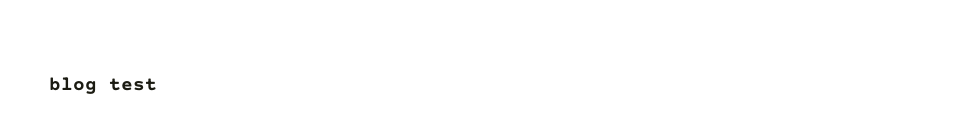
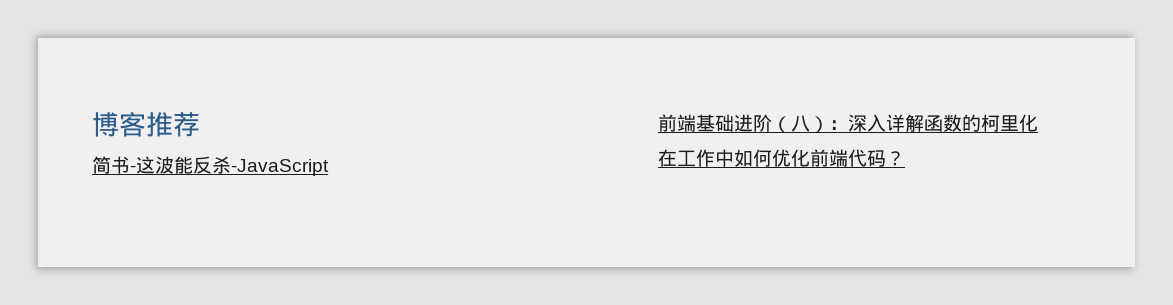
- blog test
+ 博客推荐
+ 简书-这波能反杀-JavaScript
+ 前端基础进阶（八）：深入详解函数的柯里化
+ 在工作中如何优化前端代码？

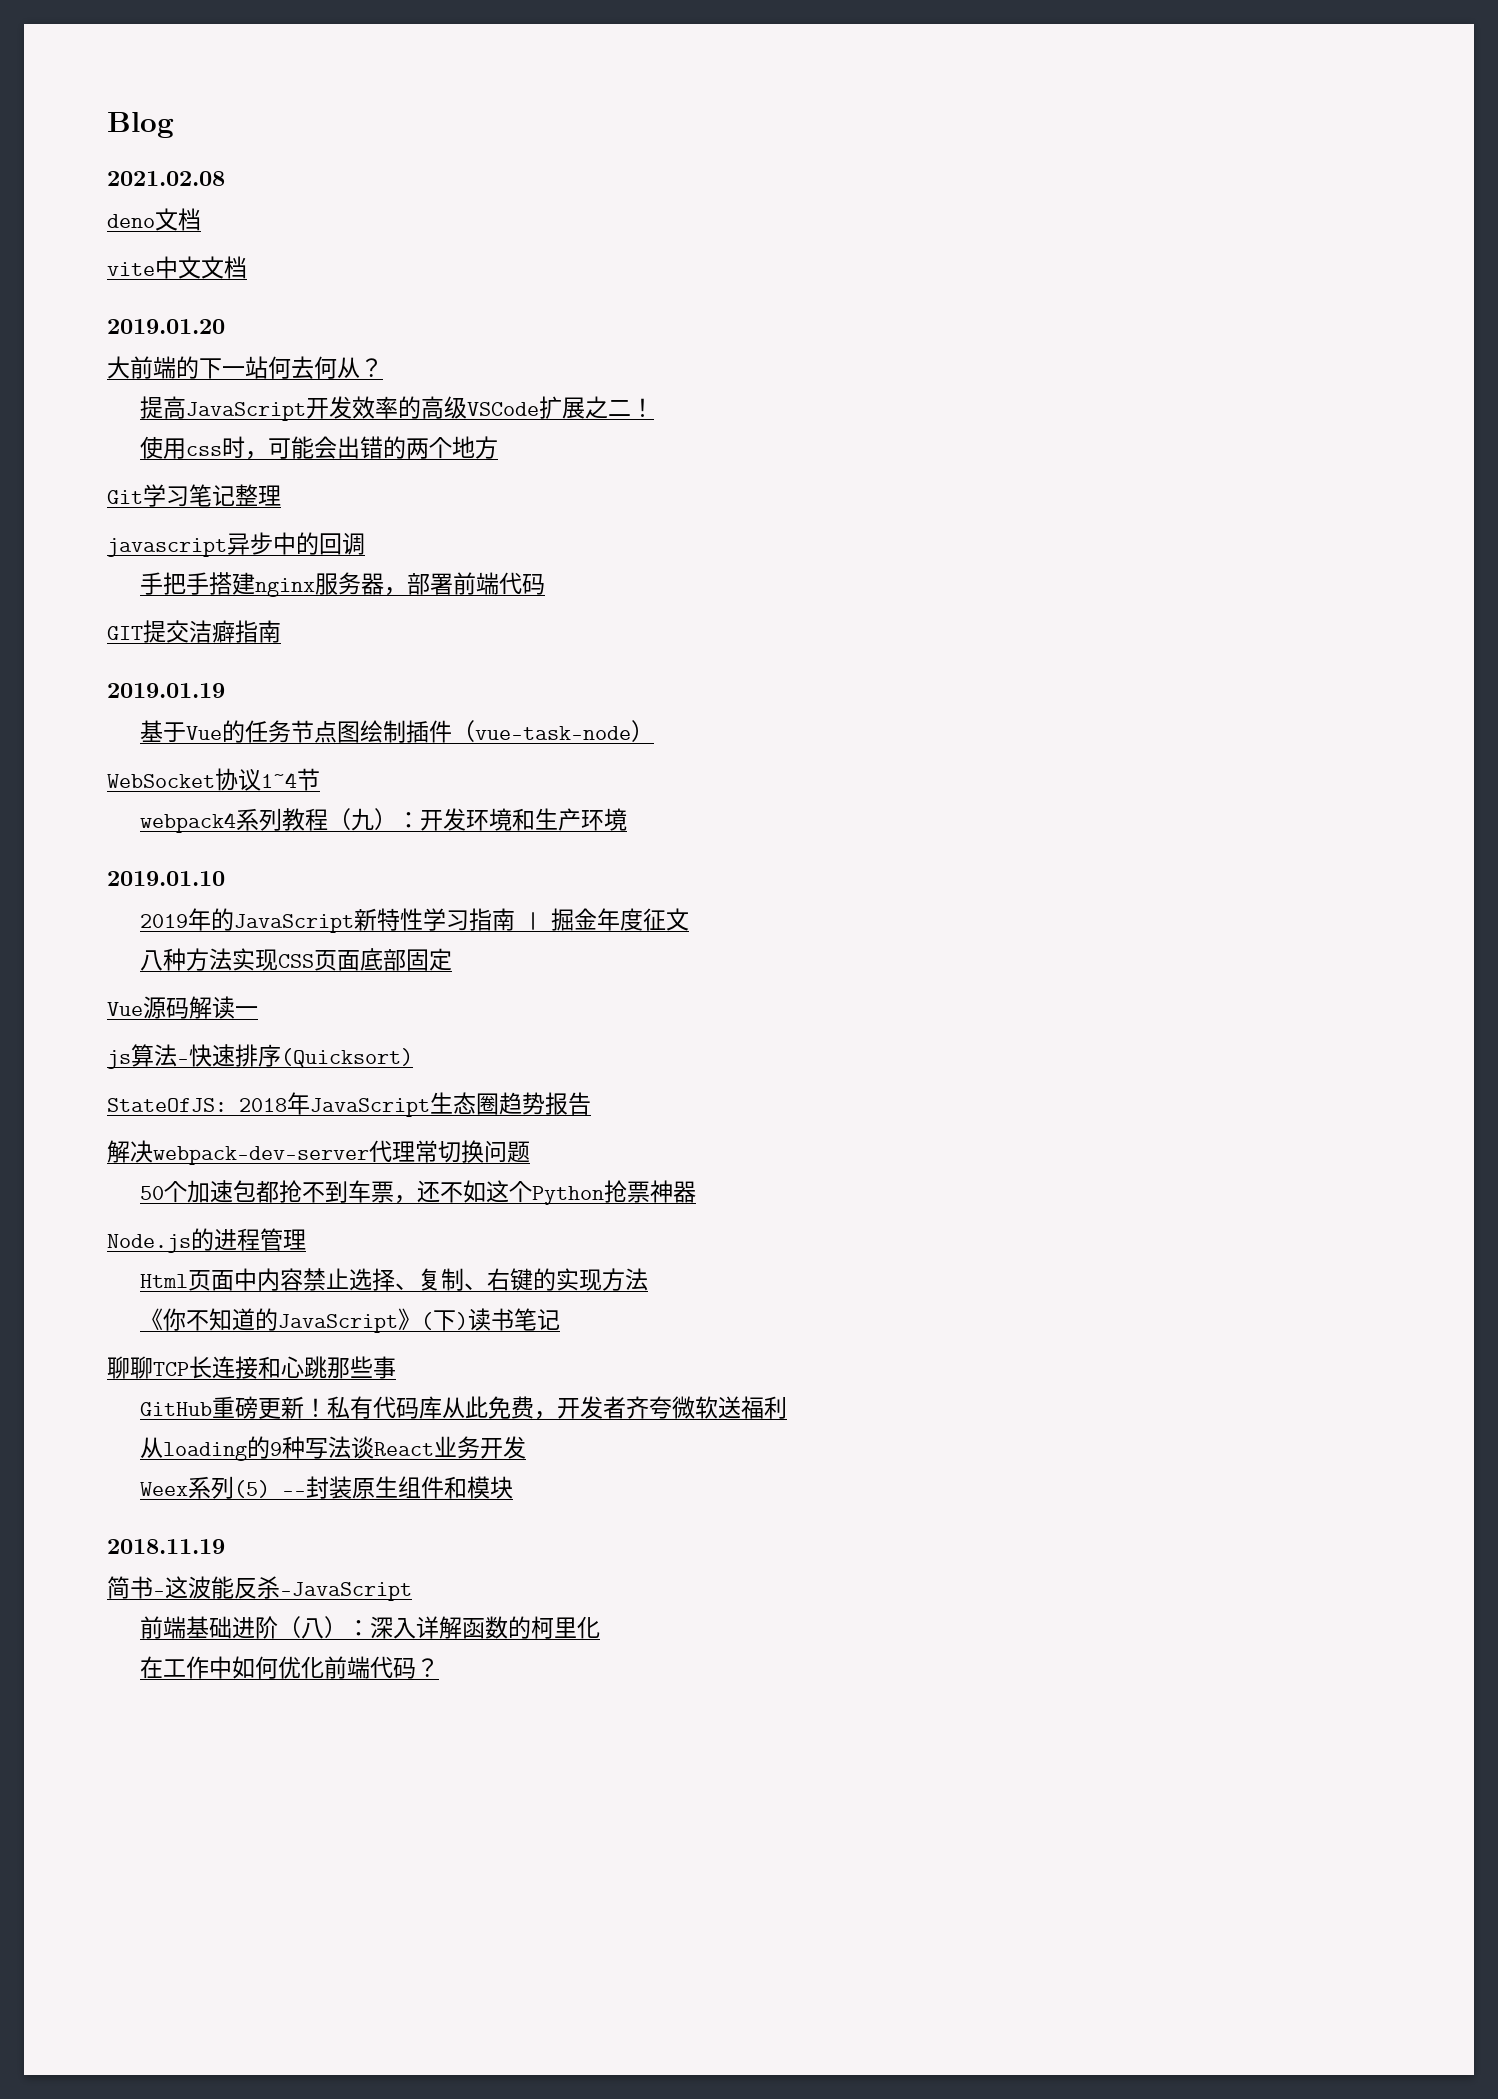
- 博客推荐
+ Blog
+ 2021.02.08
+ deno文档
+ vite中文文档
+ 2019.01.20
+ 大前端的下一站何去何从？
+ 提高JavaScript开发效率的高级VSCode扩展之二！
+ 使用css时，可能会出错的两个地方
+ Git学习笔记整理
+ javascript异步中的回调
+ 手把手搭建nginx服务器，部署前端代码
+ GIT提交洁癖指南
+ 2019.01.19
+ 基于Vue的任务节点图绘制插件（vue-task-node）
+ WebSocket协议1~4节
+ webpack4系列教程（九）：开发环境和生产环境
+ 2019.01.10
+ 2019年的JavaScript新特性学习指南 | 掘金年度征文
+ 八种方法实现CSS页面底部固定
+ Vue源码解读一
+ js算法-快速排序(Quicksort)
+ StateOfJS: 2018年JavaScript生态圈趋势报告
+ 解决webpack-dev-server代理常切换问题
+ 50个加速包都抢不到车票，还不如这个Python抢票神器
+ Node.js的进程管理
+ Html页面中内容禁止选择、复制、右键的实现方法
+ 《你不知道的JavaScript》(下)读书笔记
+ 聊聊TCP长连接和心跳那些事
+ GitHub重磅更新！私有代码库从此免费，开发者齐夸微软送福利
+ 从loading的9种写法谈React业务开发
+ Weex系列(5) ——封装原生组件和模块
+ 2018.11.19

